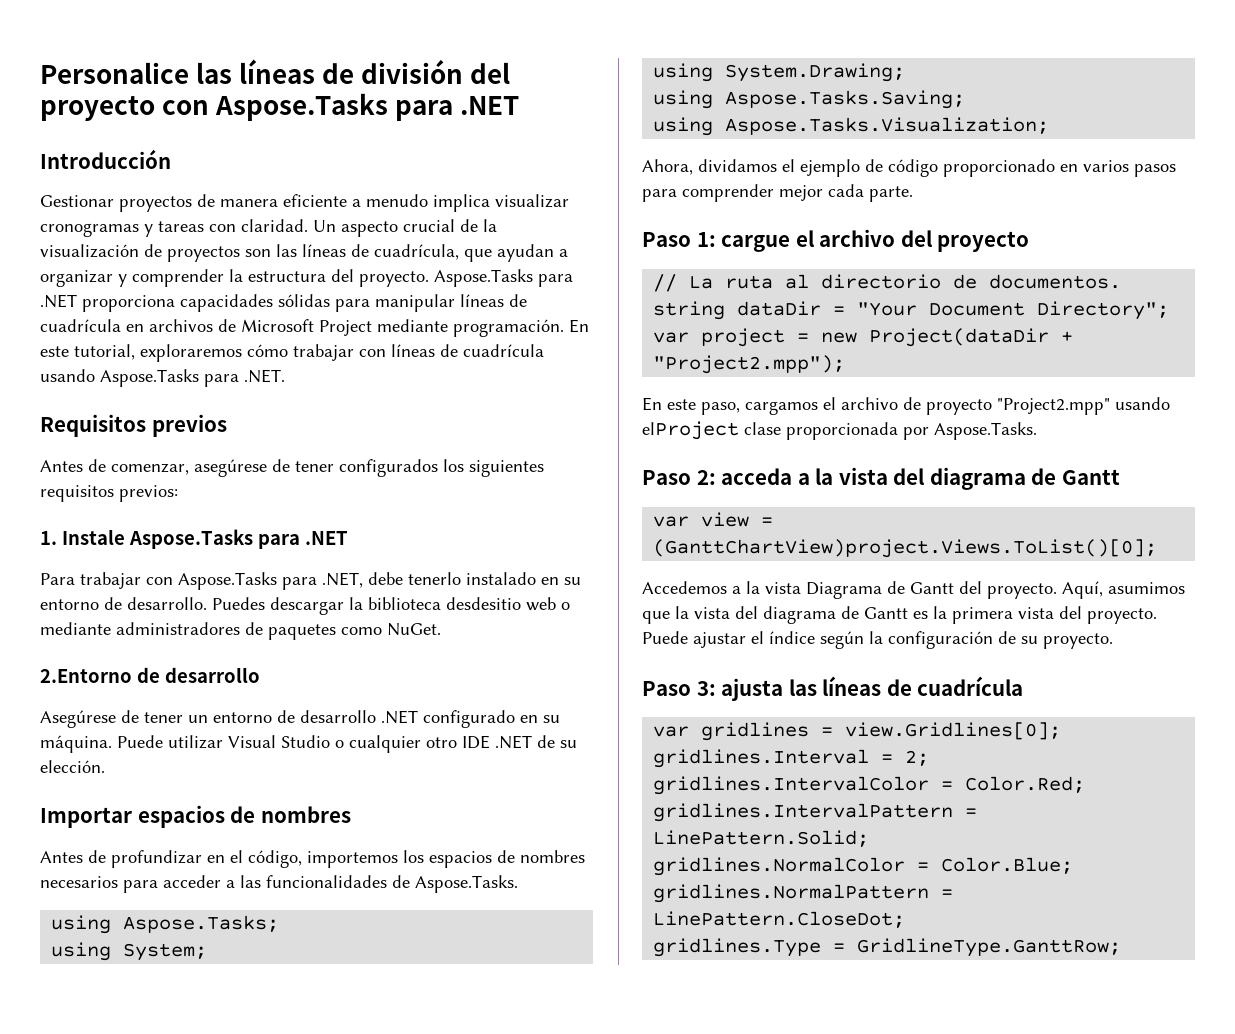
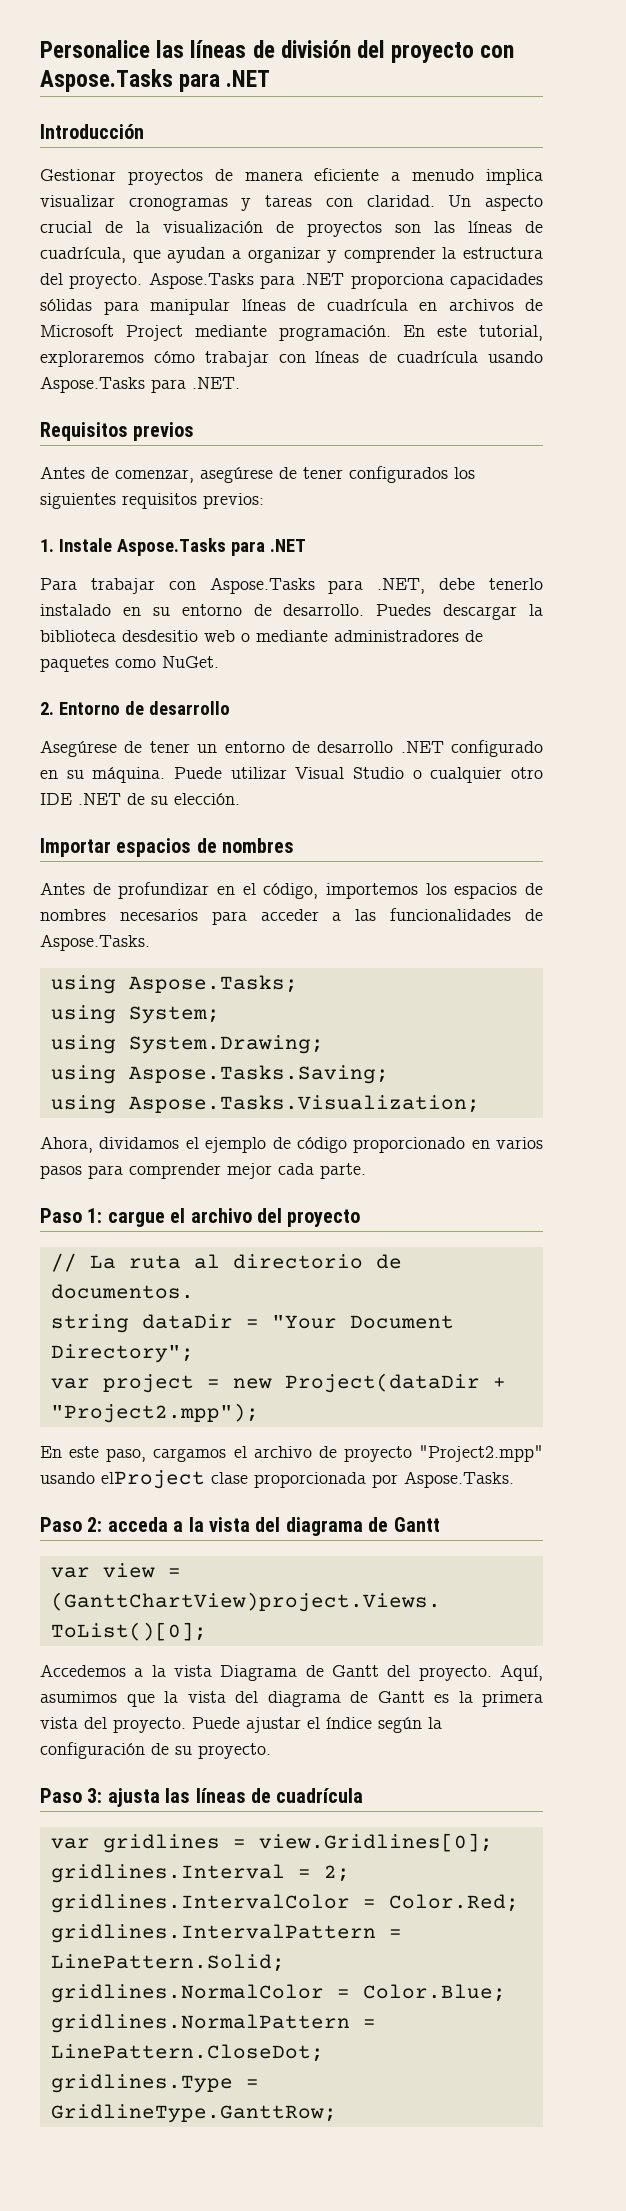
- 2.Entorno de desarrollo
+ 2. Entorno de desarrollo

